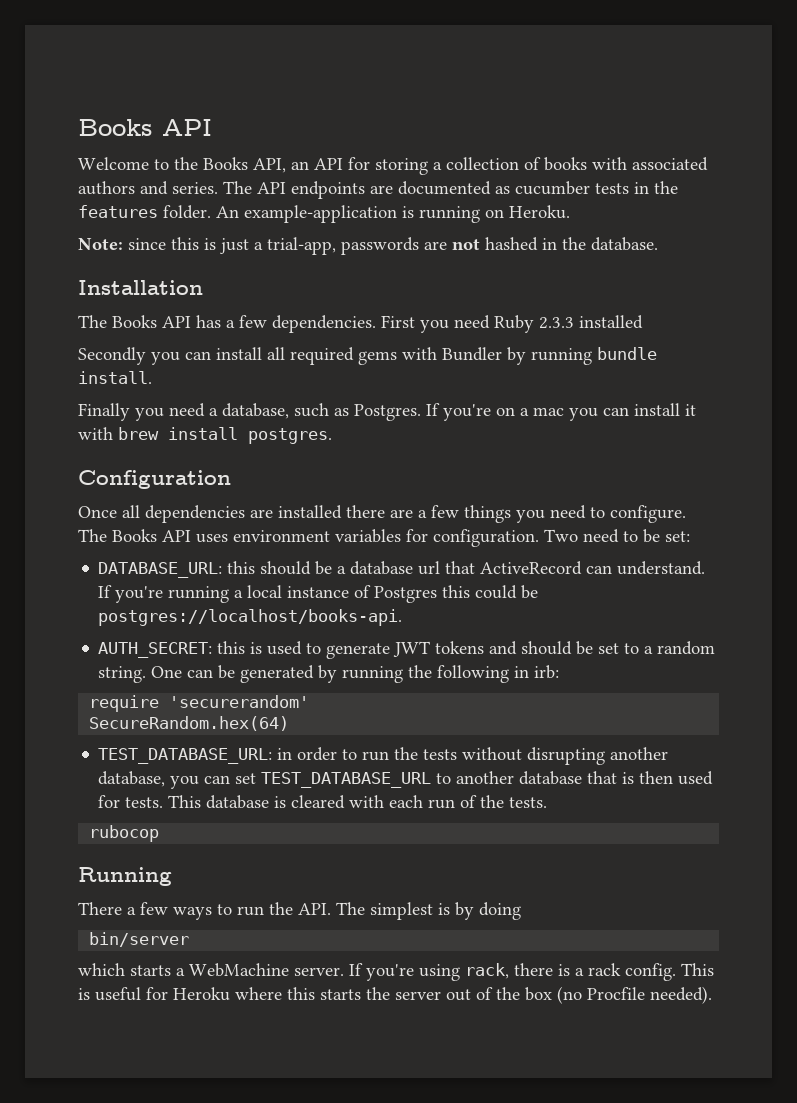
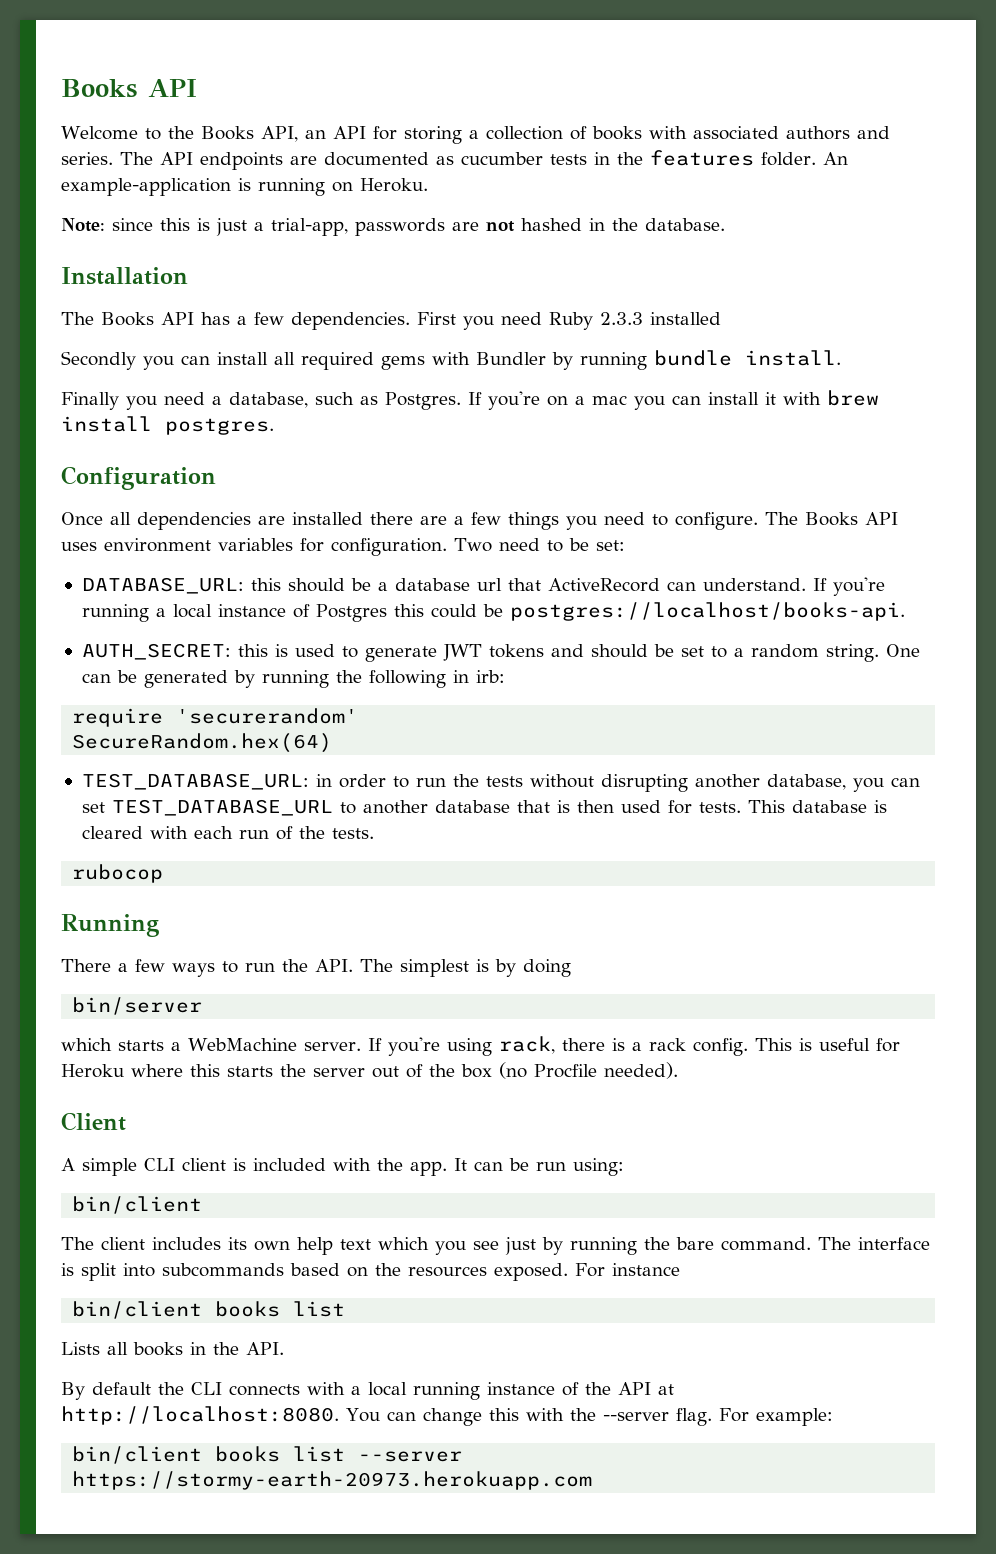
+ Client
+ A simple CLI client is included with the app. It can be run using:
+ bin/client
+ The client includes its own help text which you see just by running the bare command. The interface is split into subcommands based on the resources exposed. For instance
+ bin/client books list
+ Lists all books in the API.
+ By default the CLI connects with a local running instance of the API at http://localhost:8080. You can change this with the --server flag. For example:
+ bin/client books list --server https://stormy-earth-20973.herokuapp.com

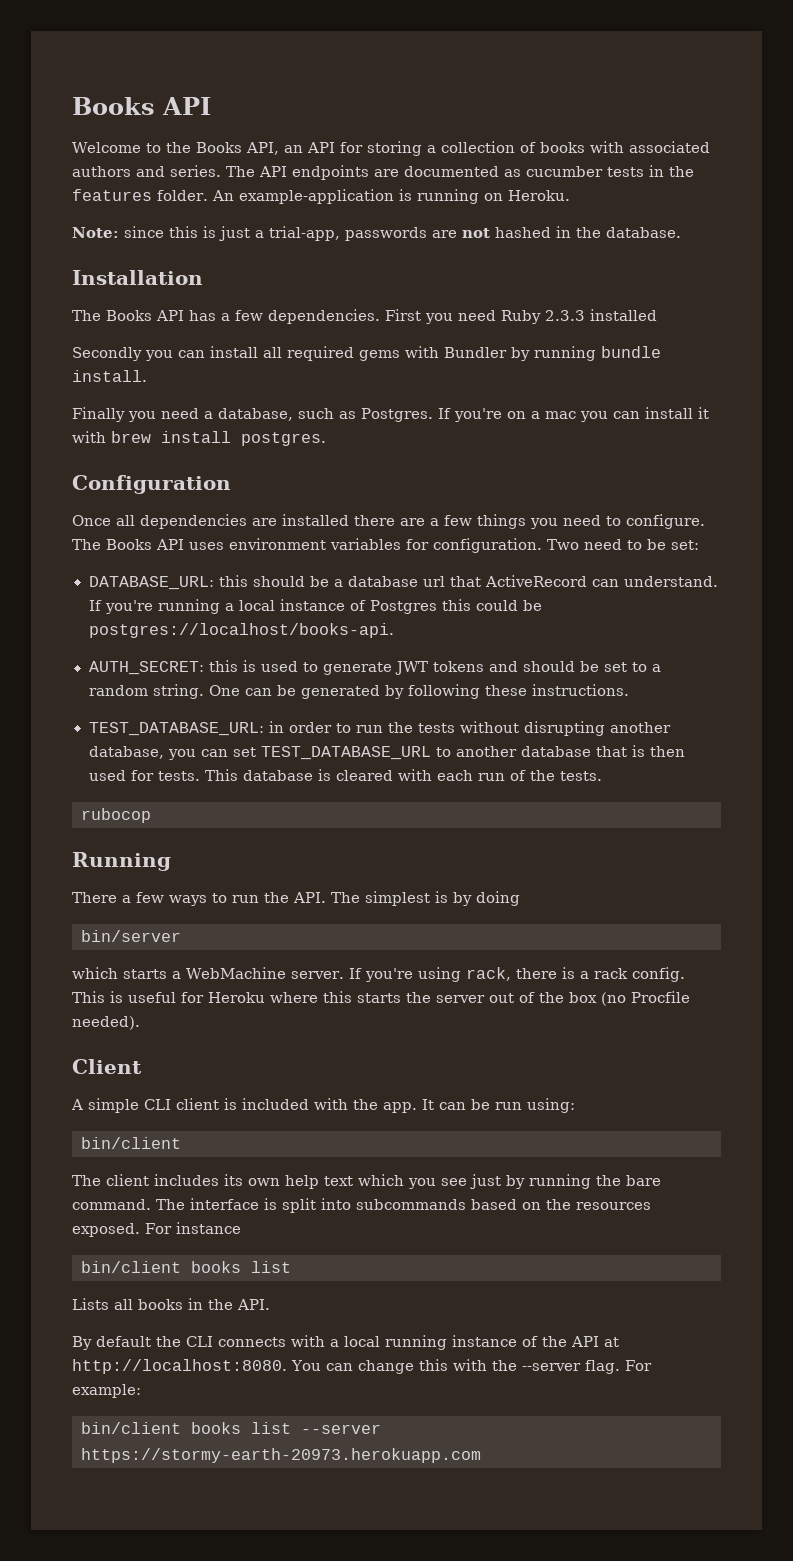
- One can be generated by running the following in irb:
- require 'securerandom'
- SecureRandom.hex(64)
+ One can be generated by following these instructions.

